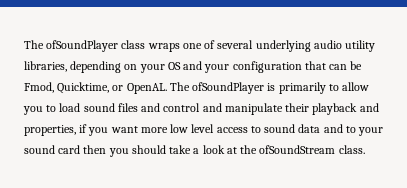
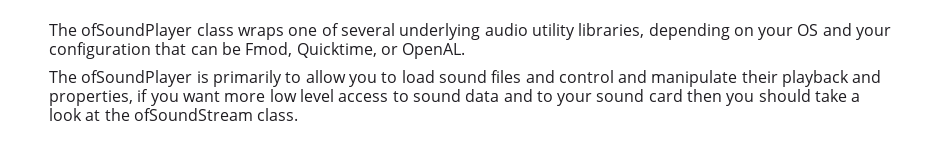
- The ofSoundPlayer class wraps one of several underlying audio utility libraries, depending on your OS and your configuration that can be Fmod, Quicktime, or OpenAL. The ofSoundPlayer is primarily to allow you to load sound files and control and manipulate their playback and properties, if you want more low level access to sound data and to your sound card then you should take a look at the ofSoundStream class.
+ The ofSoundPlayer class wraps one of several underlying audio utility libraries, depending on your OS and your configuration that can be Fmod, Quicktime, or OpenAL.
+ The ofSoundPlayer is primarily to allow you to load sound files and control and manipulate their playback and properties, if you want more low level access to sound data and to your sound card then you should take a look at the ofSoundStream class.

